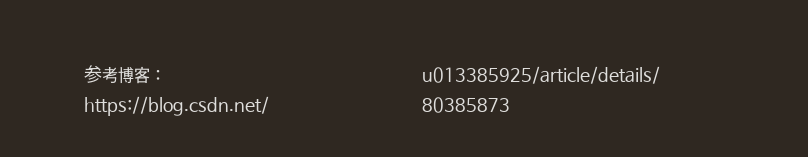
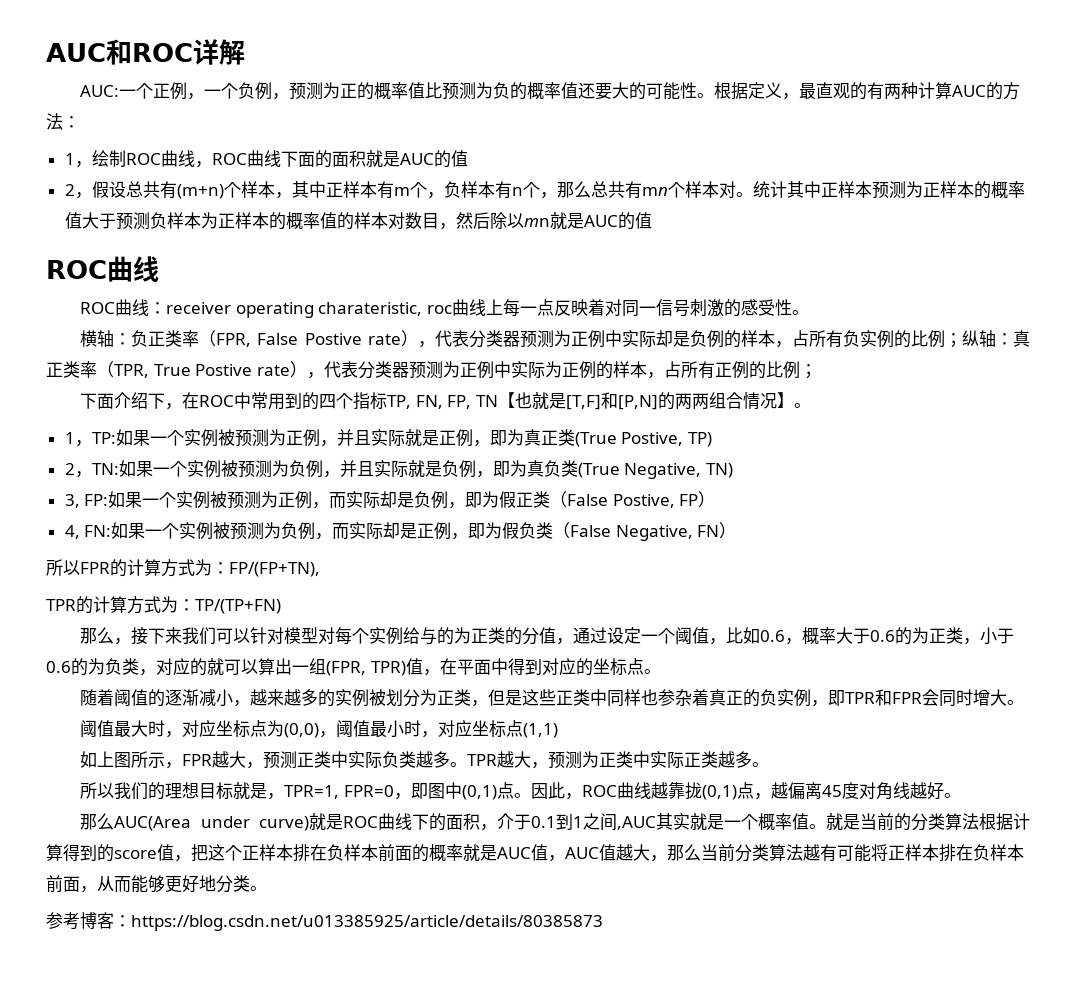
+ AUC和ROC详解
+ AUC:一个正例，一个负例，预测为正的概率值比预测为负的概率值还要大的可能性。根据定义，最直观的有两种计算AUC的方法：
+ 1，绘制ROC曲线，ROC曲线下面的面积就是AUC的值
+ 2，假设总共有(m+n)个样本，其中正样本有m个，负样本有n个，那么总共有mn个样本对。统计其中正样本预测为正样本的概率值大于预测负样本为正样本的概率值的样本对数目，然后除以mn就是AUC的值
+ ROC曲线
+ ROC曲线：receiver operating charateristic, roc曲线上每一点反映着对同一信号刺激的感受性。
+ 横轴：负正类率（FPR, False Postive rate），代表分类器预测为正例中实际却是负例的样本，占所有负实例的比例；纵轴：真正类率（TPR, True Postive rate），代表分类器预测为正例中实际为正例的样本，占所有正例的比例；
+ 下面介绍下，在ROC中常用到的四个指标TP, FN, FP, TN【也就是[T,F]和[P,N]的两两组合情况】。
+ 1，TP:如果一个实例被预测为正例，并且实际就是正例，即为真正类(True Postive, TP)
+ 2，TN:如果一个实例被预测为负例，并且实际就是负例，即为真负类(True Negative, TN)
+ 3, FP:如果一个实例被预测为正例，而实际却是负例，即为假正类（False Postive, FP）
+ 4, FN:如果一个实例被预测为负例，而实际却是正例，即为假负类（False Negative, FN）
+ 所以FPR的计算方式为：FP/(FP+TN),
+ TPR的计算方式为：TP/(TP+FN)
+ 那么，接下来我们可以针对模型对每个实例给与的为正类的分值，通过设定一个阈值，比如0.6，概率大于0.6的为正类，小于0.6的为负类，对应的就可以算出一组(FPR, TPR)值，在平面中得到对应的坐标点。
+ 随着阈值的逐渐减小，越来越多的实例被划分为正类，但是这些正类中同样也参杂着真正的负实例，即TPR和FPR会同时增大。
+ 阈值最大时，对应坐标点为(0,0)，阈值最小时，对应坐标点(1,1)
+ 如上图所示，FPR越大，预测正类中实际负类越多。TPR越大，预测为正类中实际正类越多。
+ 所以我们的理想目标就是，TPR=1, FPR=0，即图中(0,1)点。因此，ROC曲线越靠拢(0,1)点，越偏离45度对角线越好。
+ 那么AUC(Area under curve)就是ROC曲线下的面积，介于0.1到1之间,AUC其实就是一个概率值。就是当前的分类算法根据计算得到的score值，把这个正样本排在负样本前面的概率就是AUC值，AUC值越大，那么当前分类算法越有可能将正样本排在负样本前面，从而能够更好地分类。

